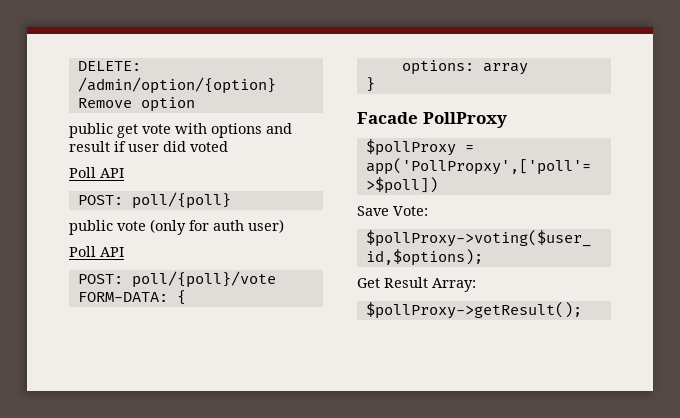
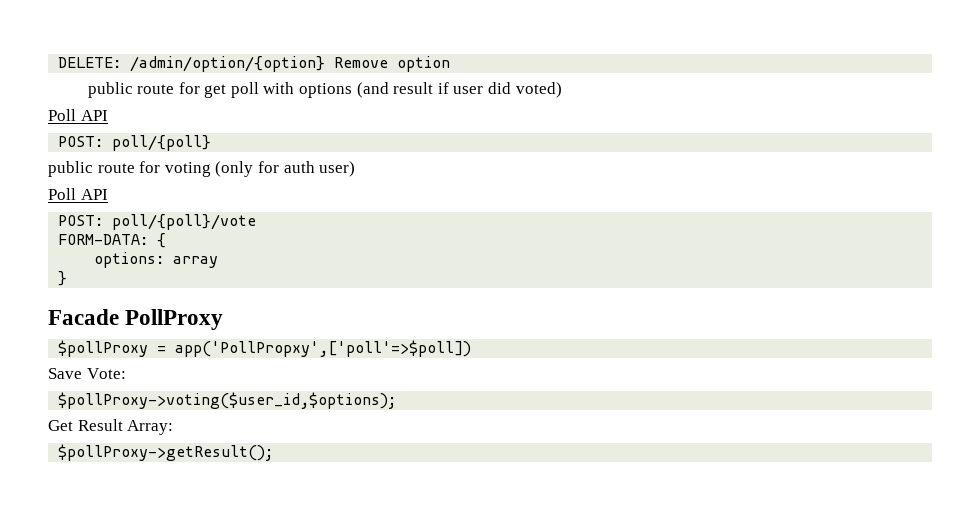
- public get vote with options and result if user did voted
+ public route for get poll with options (and result if user did voted)
- public vote (only for auth user)
+ public route for voting (only for auth user)

